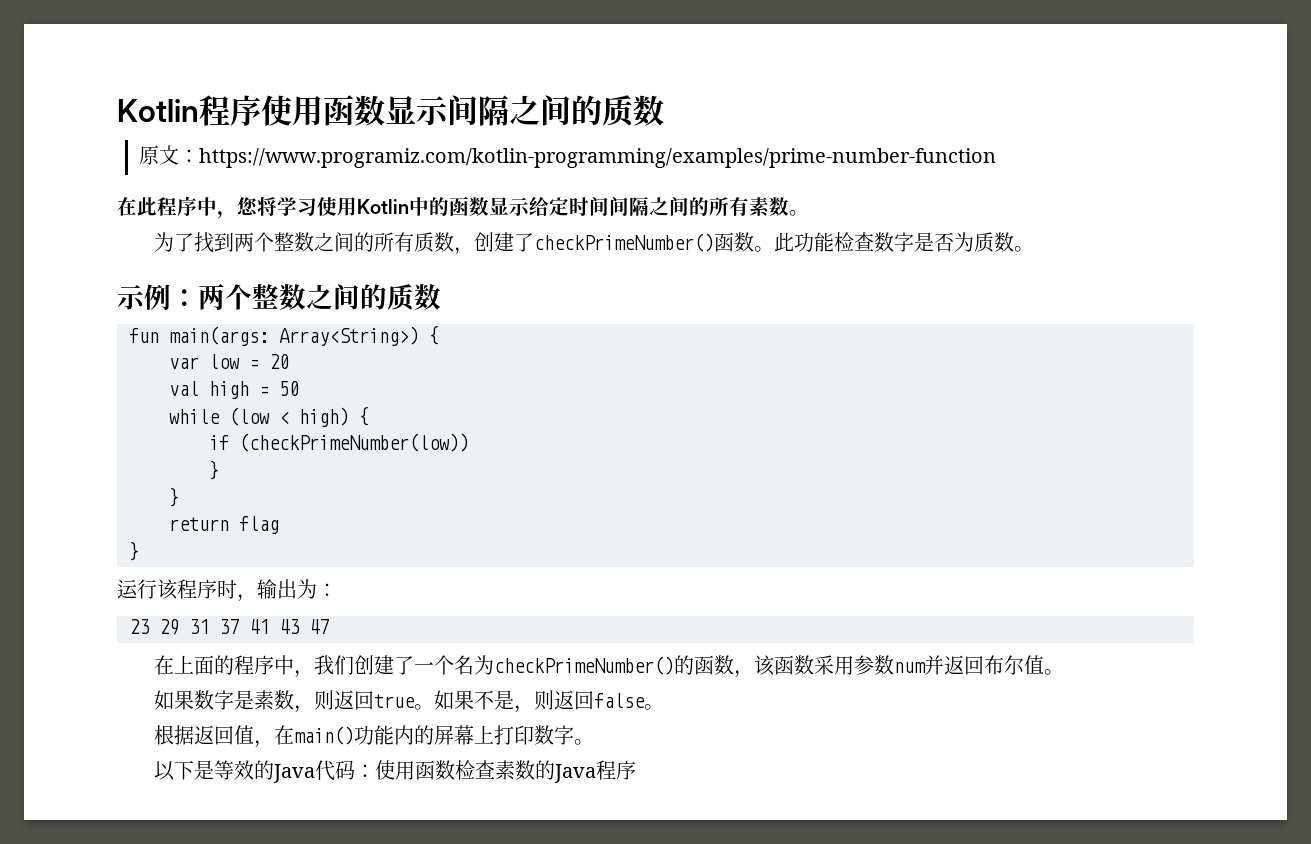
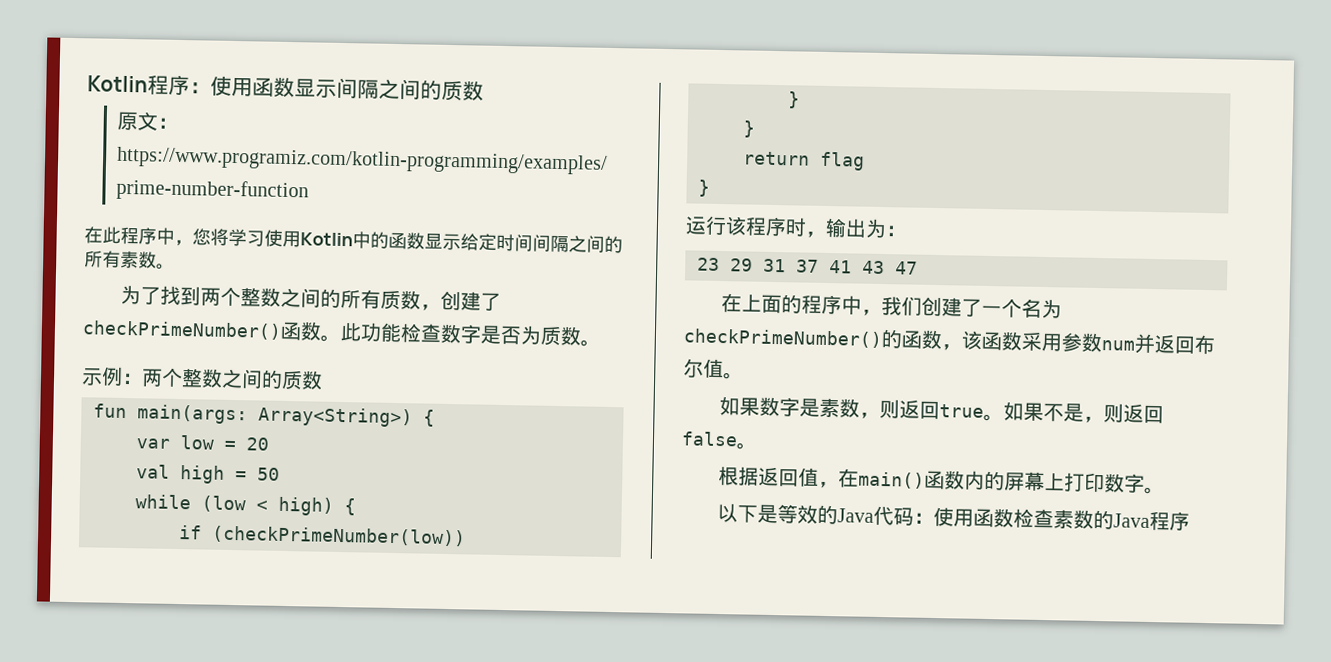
- Kotlin程序使用函数显示间隔之间的质数
+ Kotlin程序：使用函数显示间隔之间的质数
- 根据返回值，在main()功能内的屏幕上打印数字。
+ 根据返回值，在main()函数内的屏幕上打印数字。

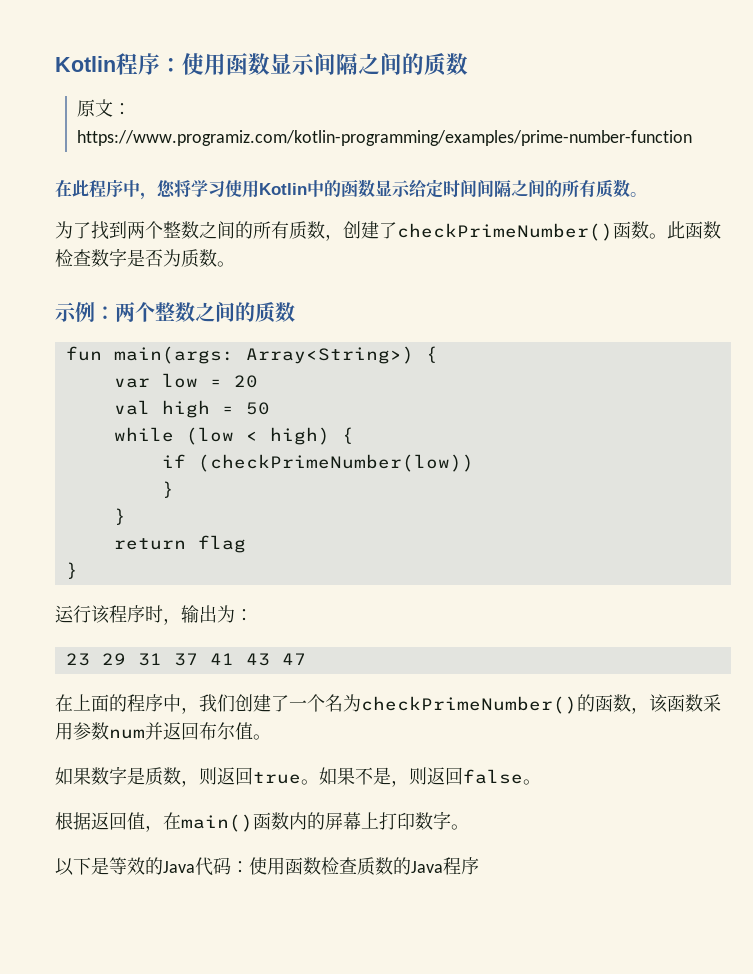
- 在此程序中，您将学习使用Kotlin中的函数显示给定时间间隔之间的所有素数。
+ 在此程序中，您将学习使用Kotlin中的函数显示给定时间间隔之间的所有质数。
- 此功能检查数字是否为质数。
+ 此函数检查数字是否为质数。
- 如果数字是素数，则返回true。
+ 如果数字是质数，则返回true。
- 以下是等效的Java代码：使用函数检查素数的Java程序
+ 以下是等效的Java代码：使用函数检查质数的Java程序

